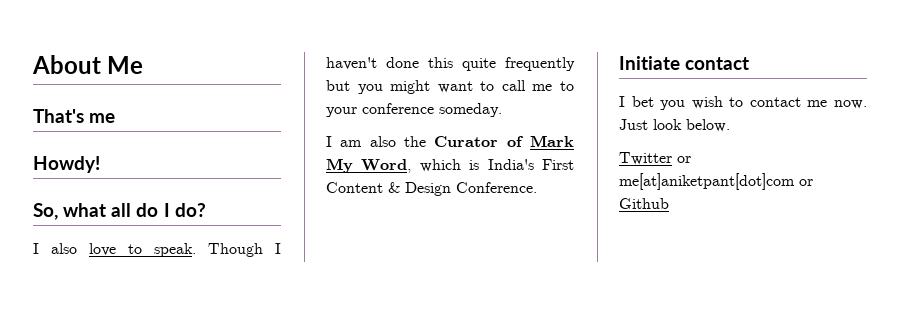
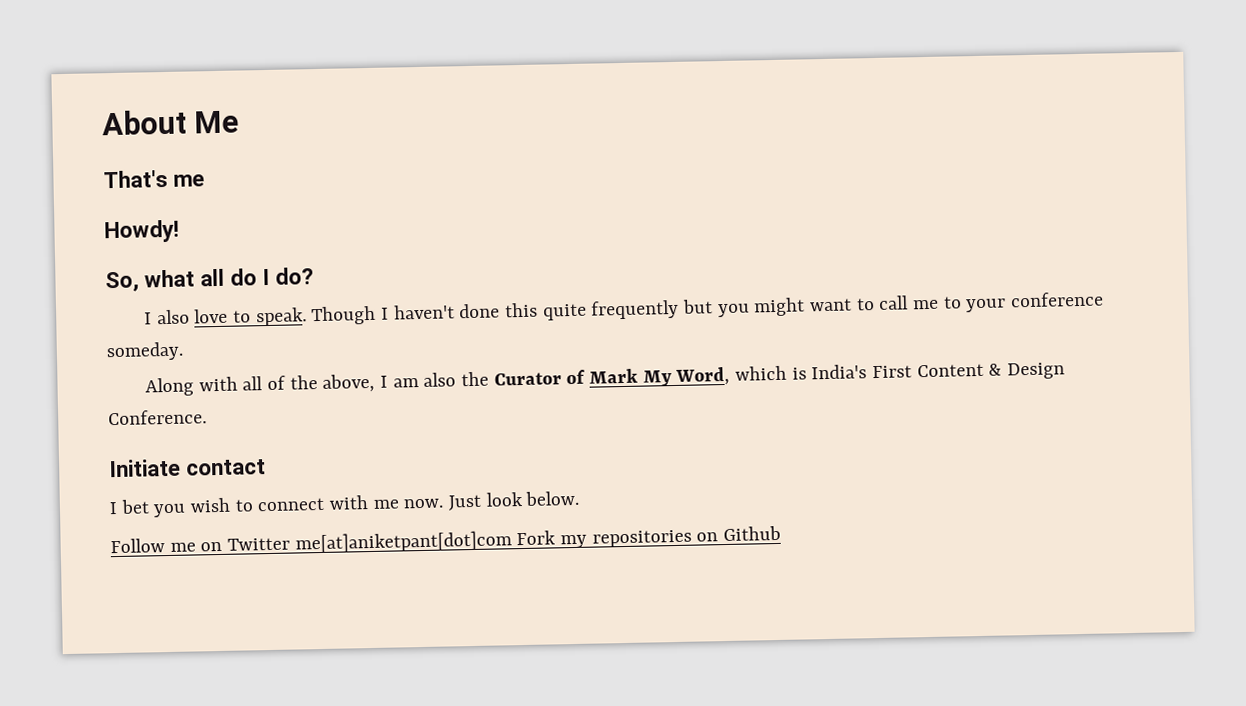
- I am also the Curator of Mark My Word, which is India's First Content & Design Conference.
+ Along with all of the above, I am also the Curator of Mark My Word, which is India's First Content & Design Conference.
- I bet you wish to contact me now.
+ I bet you wish to connect with me now.
- Twitter or me[at]aniketpant[dot]com or Github
+ Follow me on Twitter me[at]aniketpant[dot]com Fork my repositories on Github

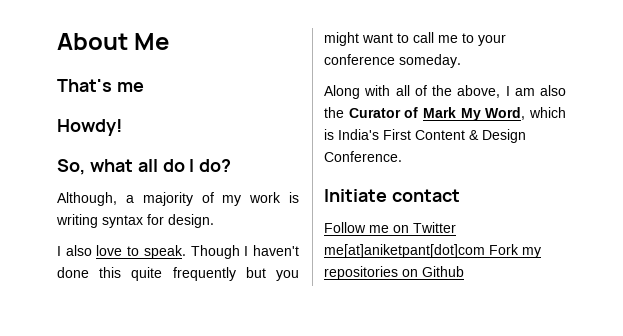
+ Although, a majority of my work is writing syntax for design.
- I bet you wish to connect with me now. Just look below.

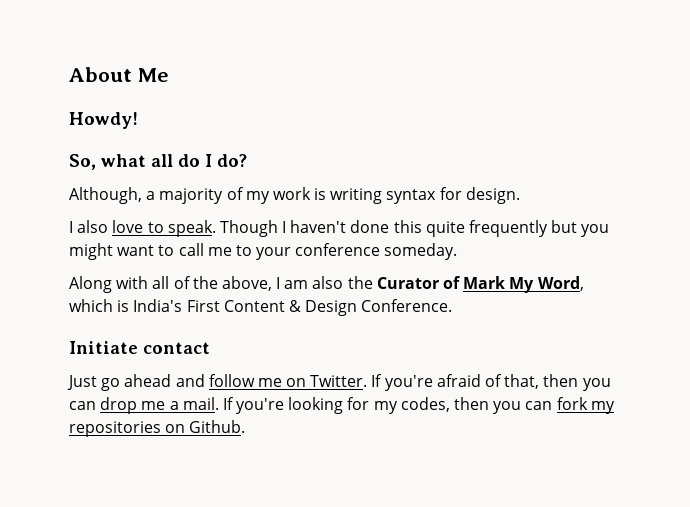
- That's me
- Follow me on Twitter me[at]aniketpant[dot]com Fork my repositories on Github
+ Just go ahead and follow me on Twitter. If you're afraid of that, then you can drop me a mail. If you're looking for my codes, then you can fork my repositories on Github.

